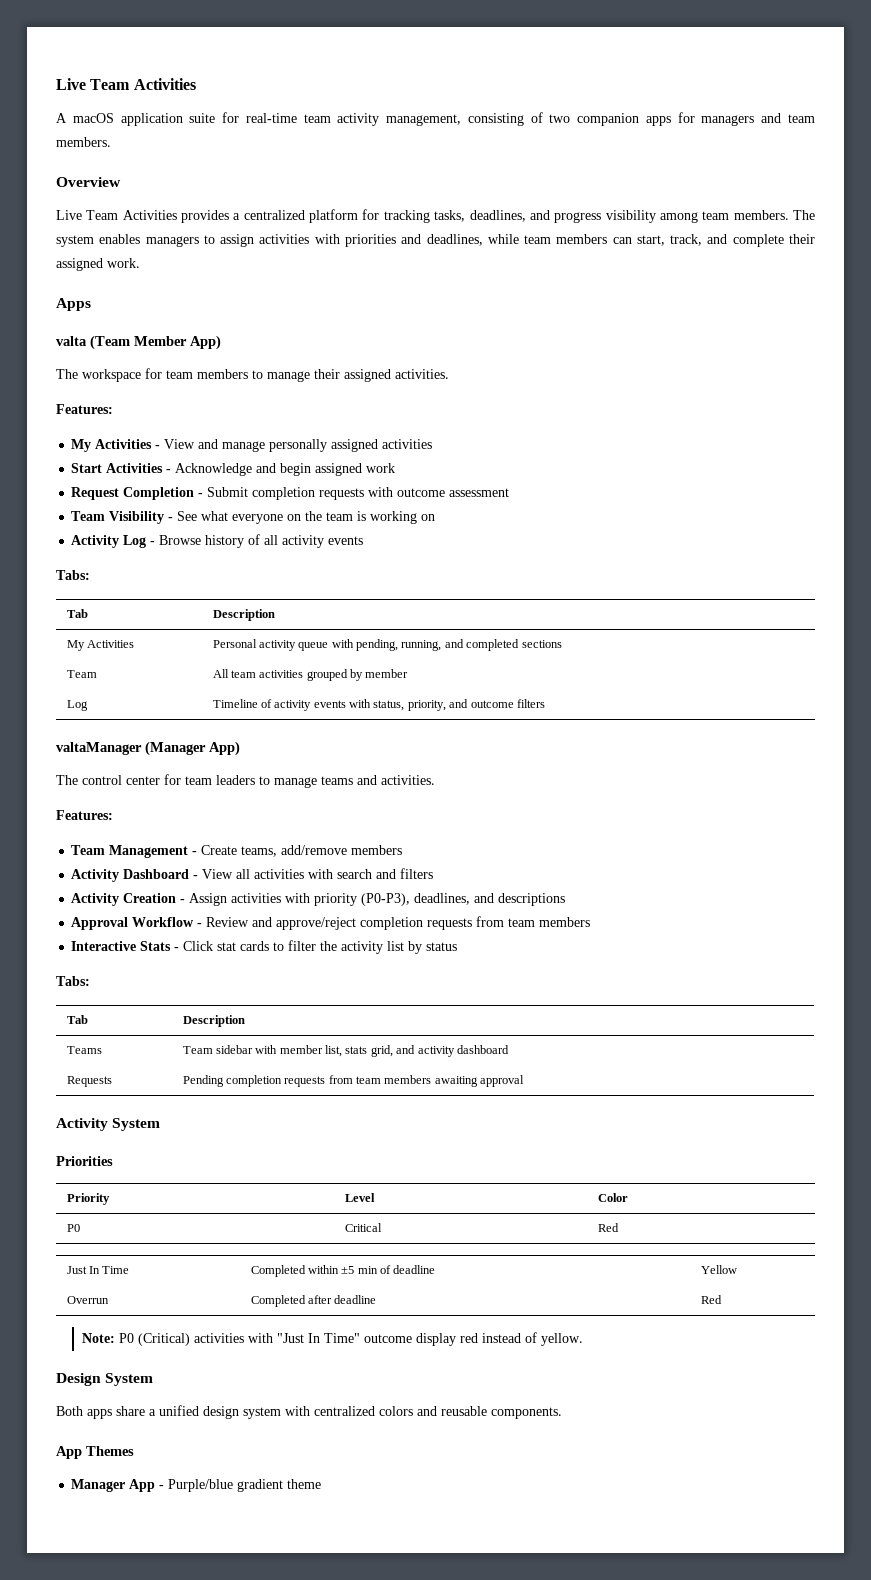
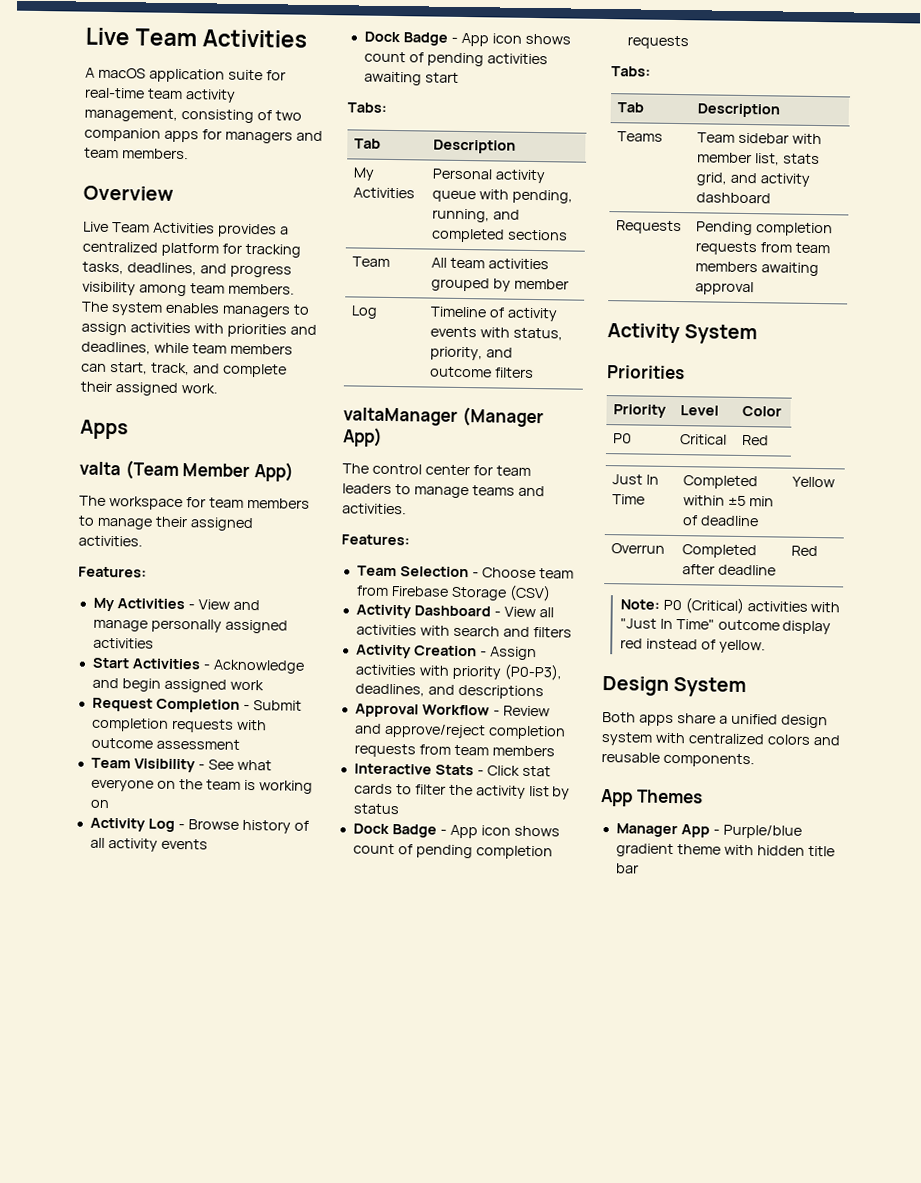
+ Dock Badge - App icon shows count of pending activities awaiting start
- Team Management - Create teams, add/remove members
+ Team Selection - Choose team from Firebase Storage (CSV)
+ Dock Badge - App icon shows count of pending completion requests
- Manager App - Purple/blue gradient theme
+ Manager App - Purple/blue gradient theme with hidden title bar

